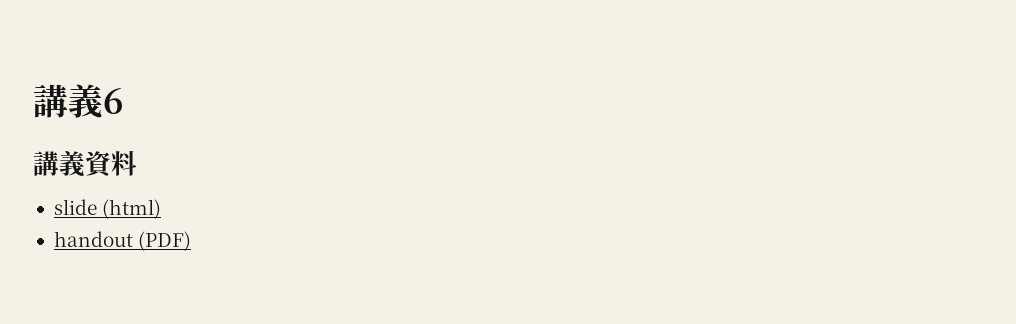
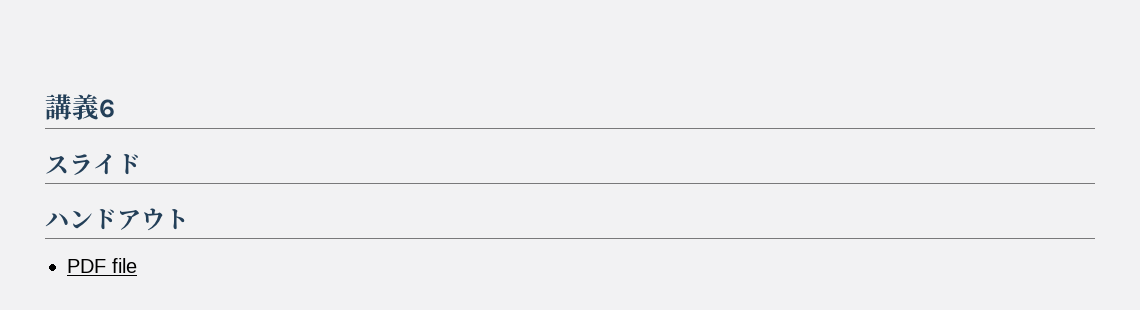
- 講義資料
- slide (html)
- handout (PDF)
+ スライド
+ ハンドアウト
+ PDF file

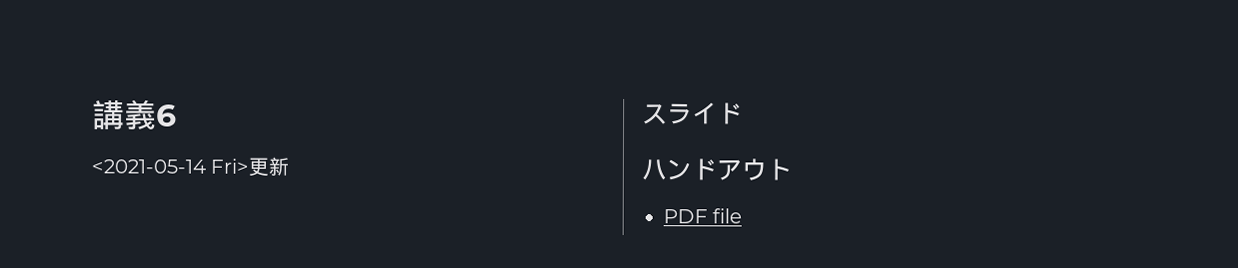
+ <2021-05-14 Fri>更新

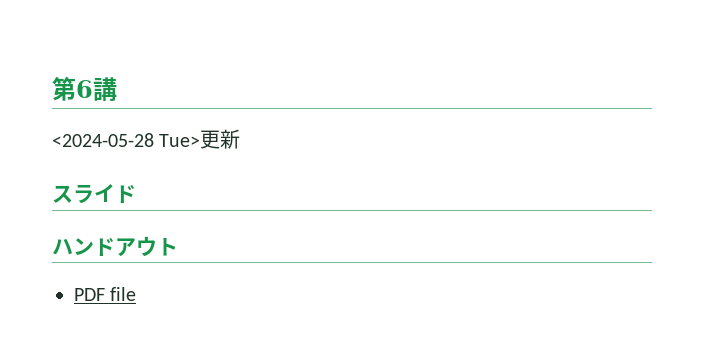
- 講義6
- <2021-05-14 Fri>更新
+ 第6講
+ <2024-05-28 Tue>更新

